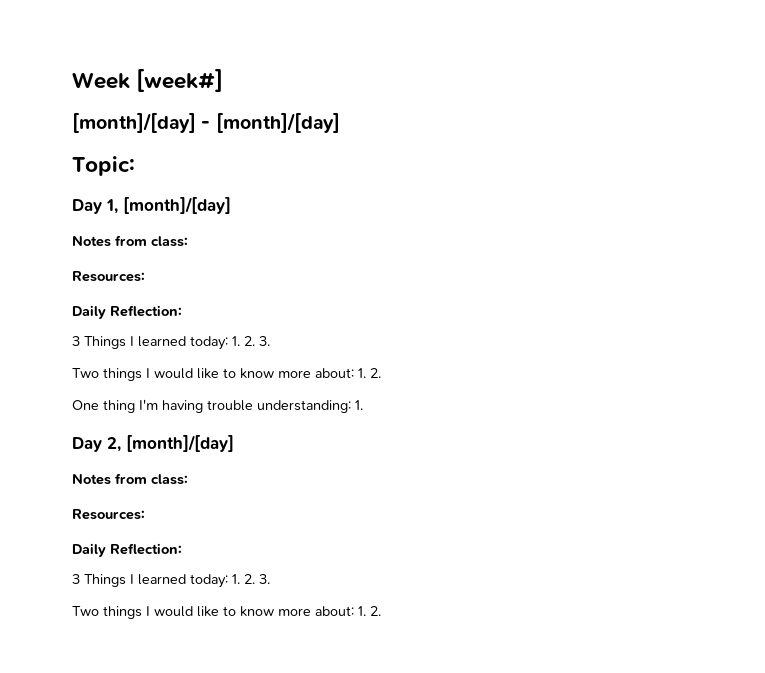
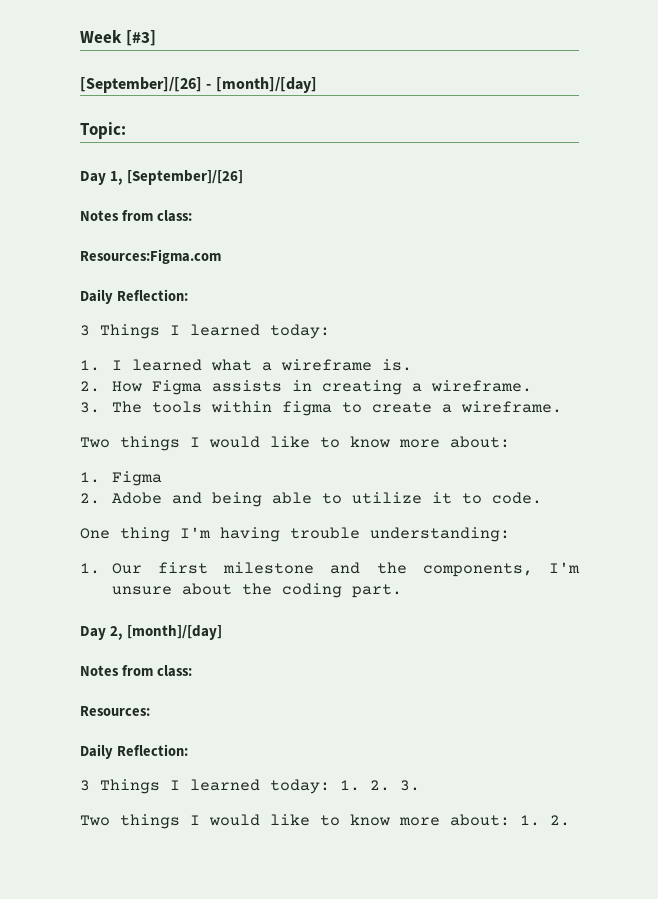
- Week [week#]
- [month]/[day] - [month]/[day]
+ Week [#3]
+ [September]/[26] - [month]/[day]
- Day 1, [month]/[day]
+ Day 1, [September]/[26]
  Notes from class:
- Resources:
+ Resources:Figma.com
  Daily Reflection:
- 3 Things I learned today: 1. 2. 3.
- Two things I would like to know more about: 1. 2.
+ 3 Things I learned today:
+ 1. I learned what a wireframe is.
+ 2. How Figma assists in creating a wireframe.
+ 3. The tools within figma to create a wireframe.
+ Two things I would like to know more about:
+ 1. Figma
+ 2. Adobe and being able to utilize it to code.
- One thing I'm having trouble understanding: 1.
+ One thing I'm having trouble understanding:
+ 1. Our first milestone and the components, I'm unsure about the coding part.

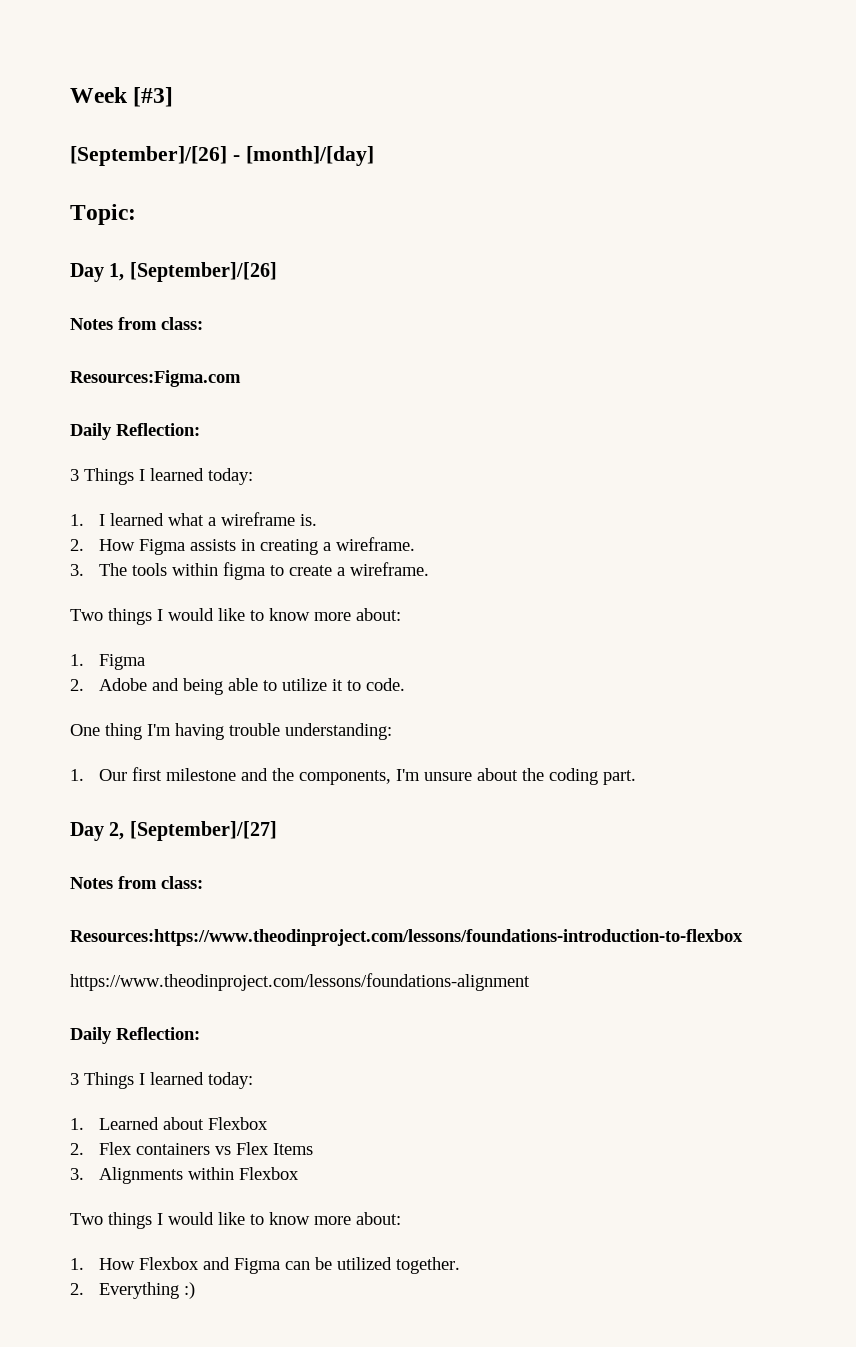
- Day 2, [month]/[day]
+ Day 2, [September]/[27]
  Notes from class:
- Resources:
+ Resources:https://www.theodinproject.com/lessons/foundations-introduction-to-flexbox
+ https://www.theodinproject.com/lessons/foundations-alignment
  Daily Reflection:
- 3 Things I learned today: 1. 2. 3.
- Two things I would like to know more about: 1. 2.
+ 3 Things I learned today:
+ 1. Learned about Flexbox
+ 2. Flex containers vs Flex Items
+ 3. Alignments within Flexbox
+ Two things I would like to know more about:
+ 1. How Flexbox and Figma can be utilized together.
+ 2. Everything :)

